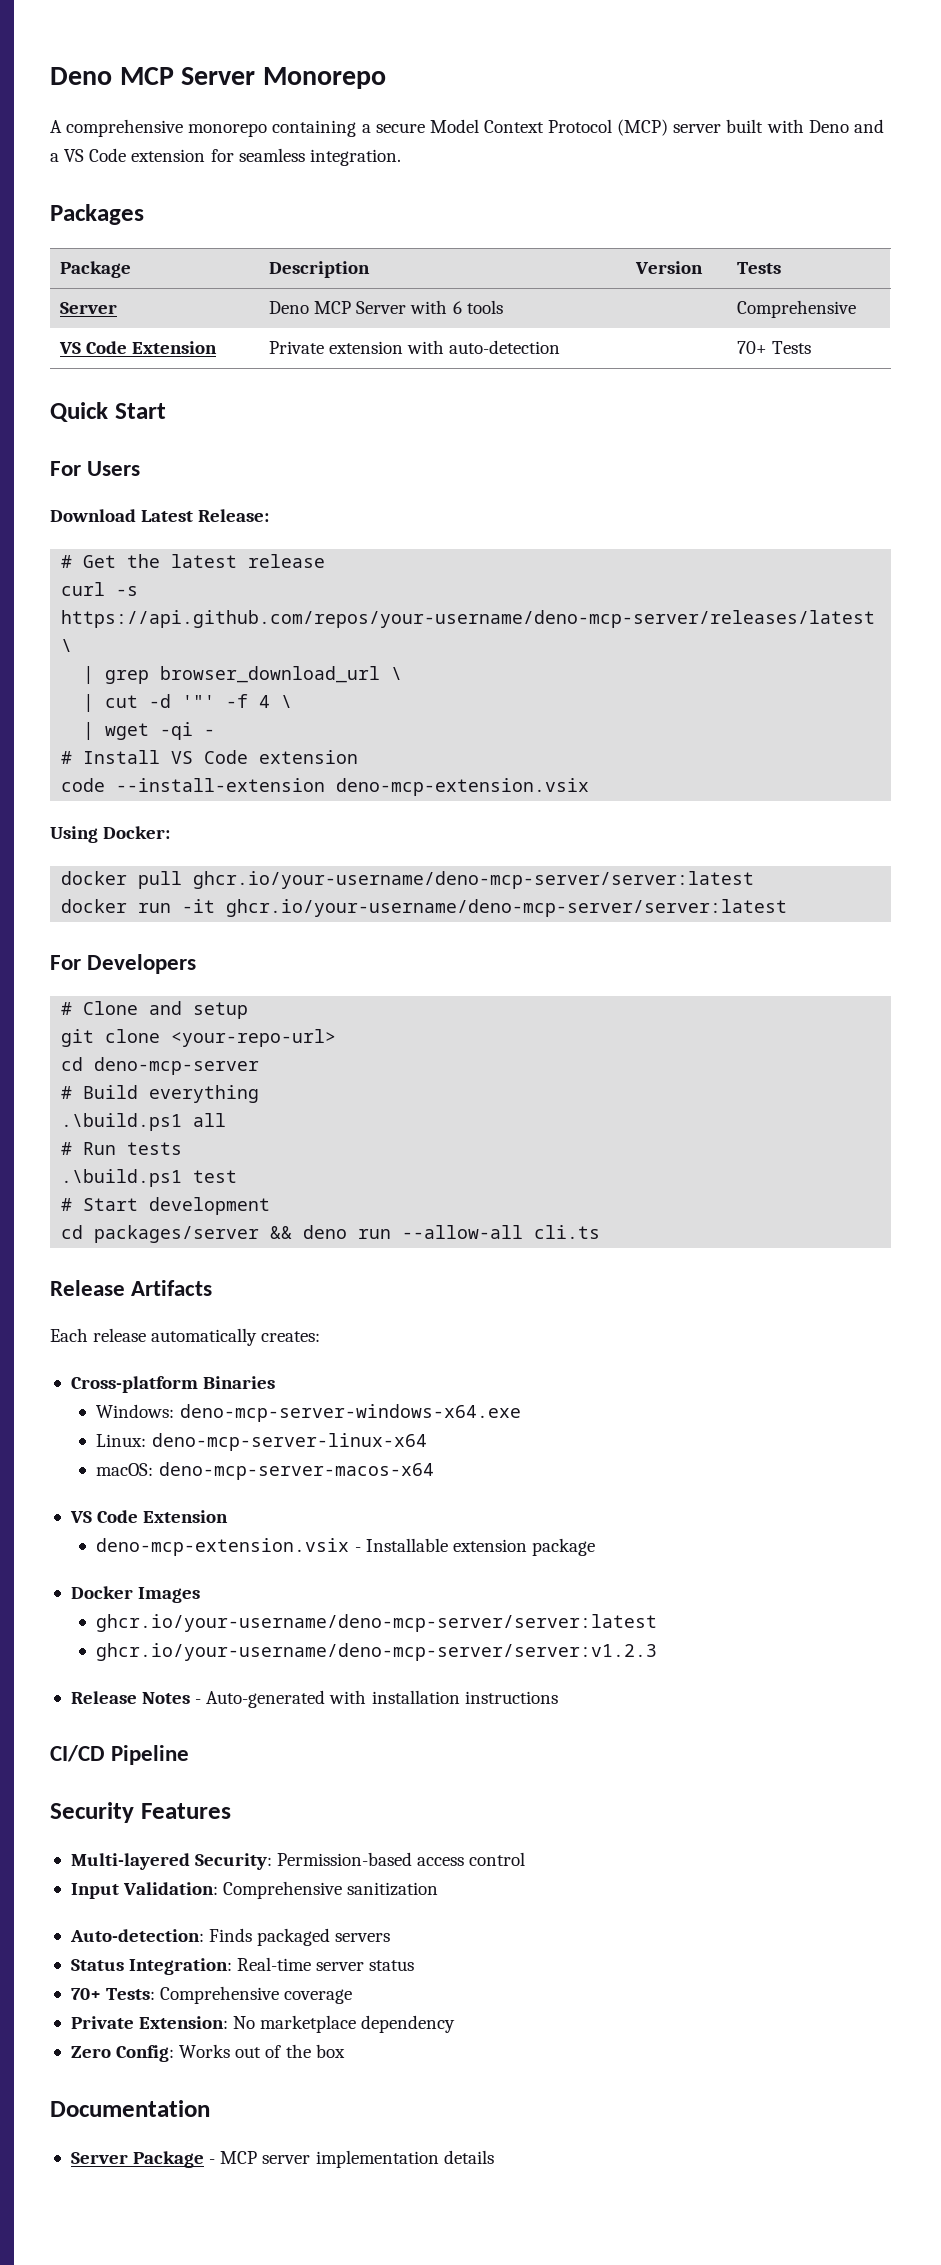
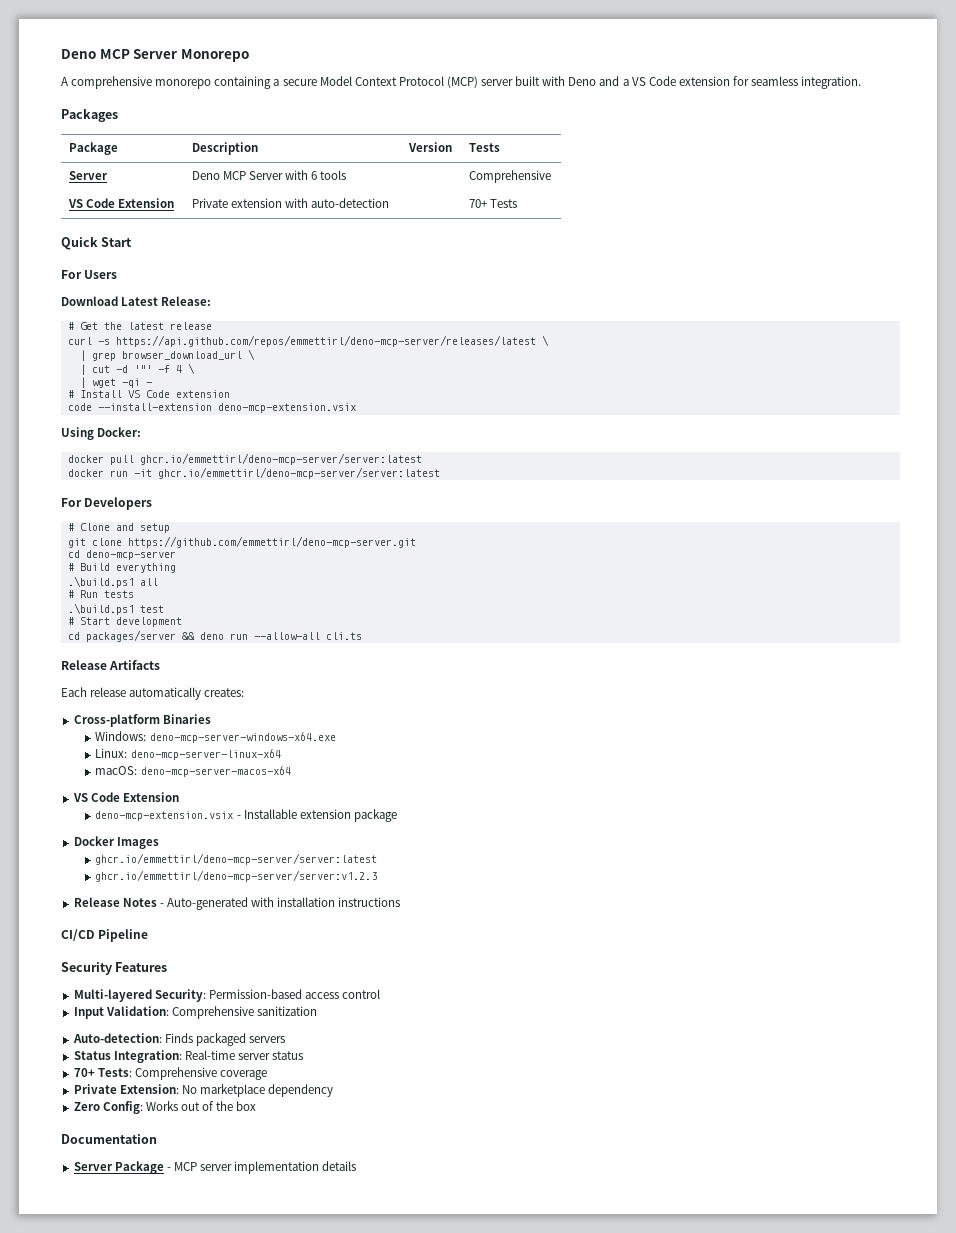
- curl -s https://api.github.com/repos/your-username/deno-mcp-server/releases/latest \
+ curl -s https://api.github.com/repos/emmettirl/deno-mcp-server/releases/latest \
- docker pull ghcr.io/your-username/deno-mcp-server/server:latest
+ docker pull ghcr.io/emmettirl/deno-mcp-server/server:latest
- docker run -it ghcr.io/your-username/deno-mcp-server/server:latest
+ docker run -it ghcr.io/emmettirl/deno-mcp-server/server:latest
- git clone <your-repo-url>
+ git clone https://github.com/emmettirl/deno-mcp-server.git
  Docker Images
- ghcr.io/your-username/deno-mcp-server/server:latest
- ghcr.io/your-username/deno-mcp-server/server:v1.2.3
+ ghcr.io/emmettirl/deno-mcp-server/server:latest
+ ghcr.io/emmettirl/deno-mcp-server/server:v1.2.3

